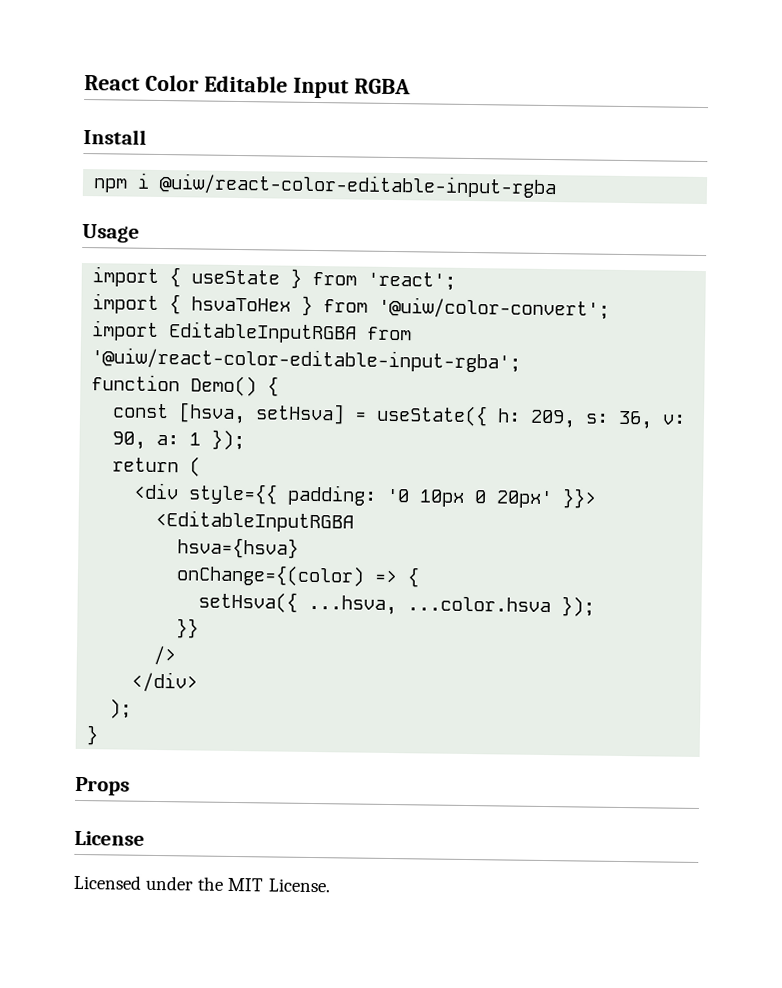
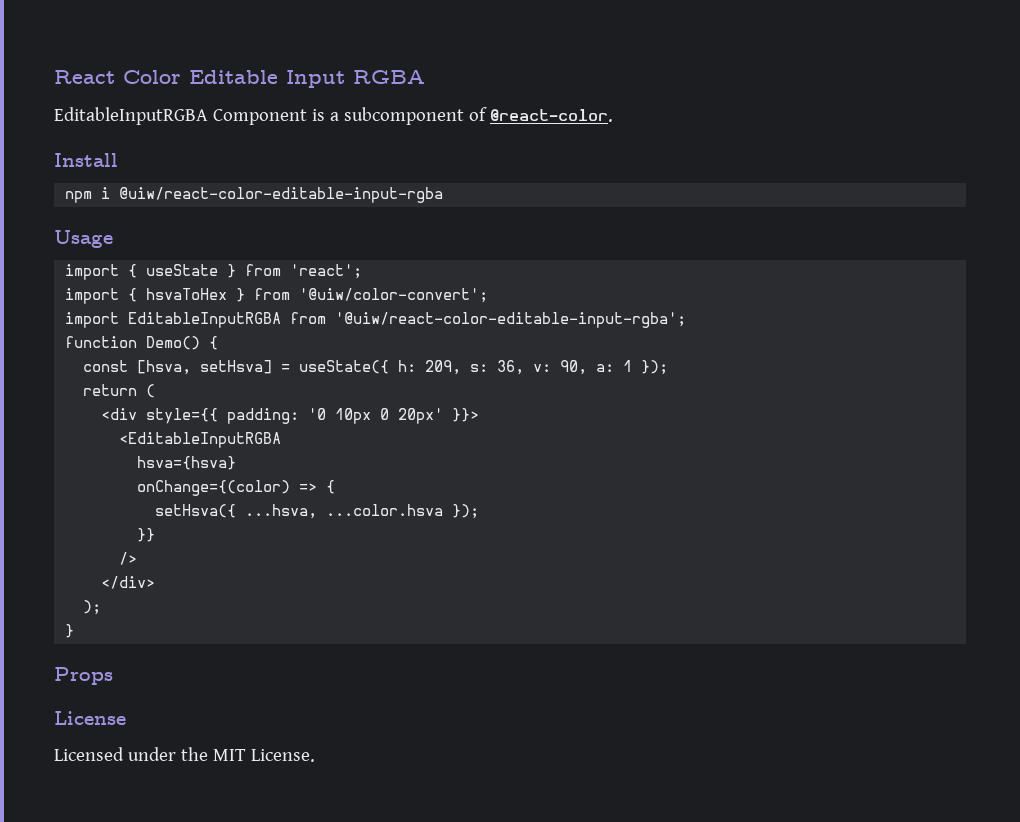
+ EditableInputRGBA Component is a subcomponent of @react-color.

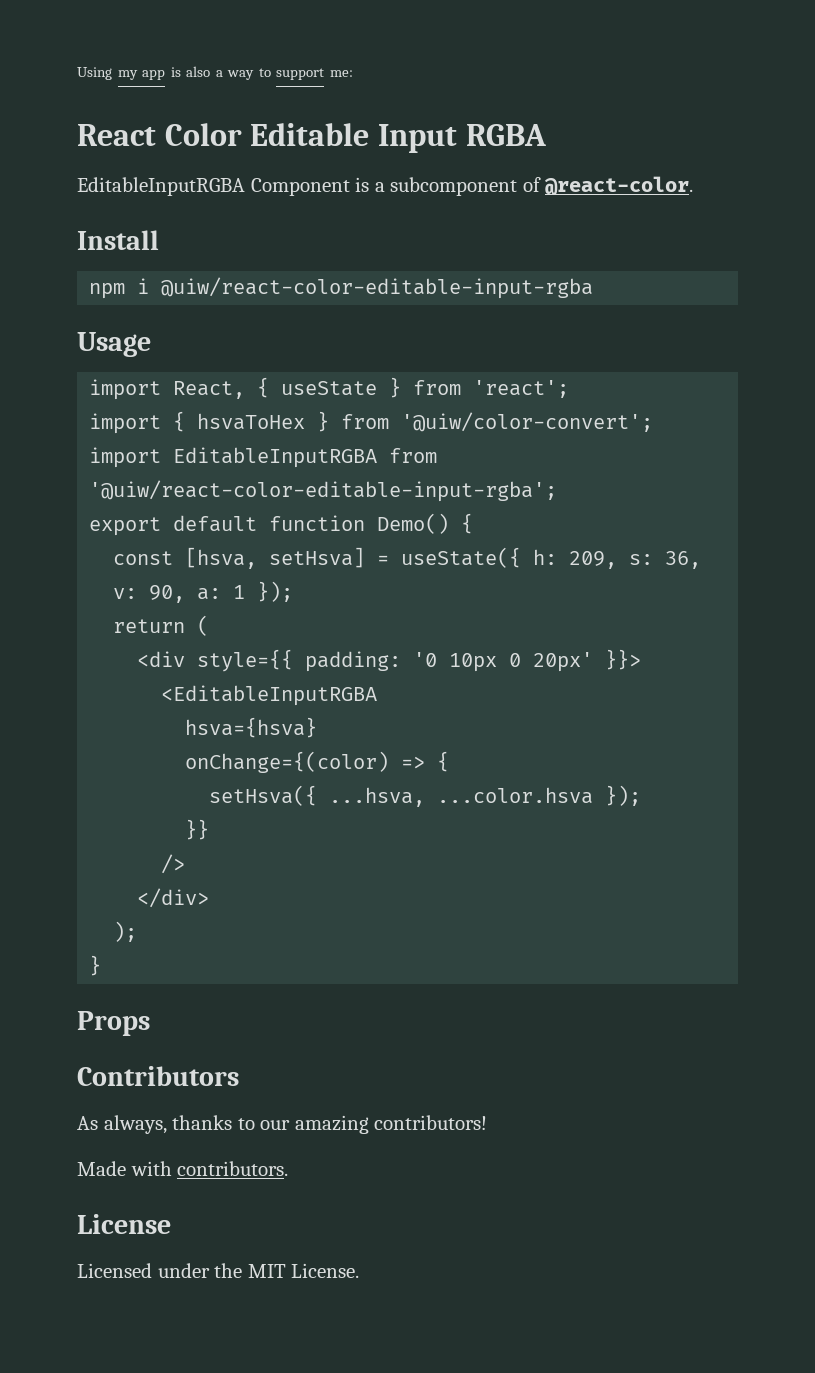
+ Using my app is also a way to support me:
- import { useState } from 'react';
+ import React, { useState } from 'react';
- function Demo() {
+ export default function Demo() {
+ Contributors
+ As always, thanks to our amazing contributors!
+ Made with contributors.

